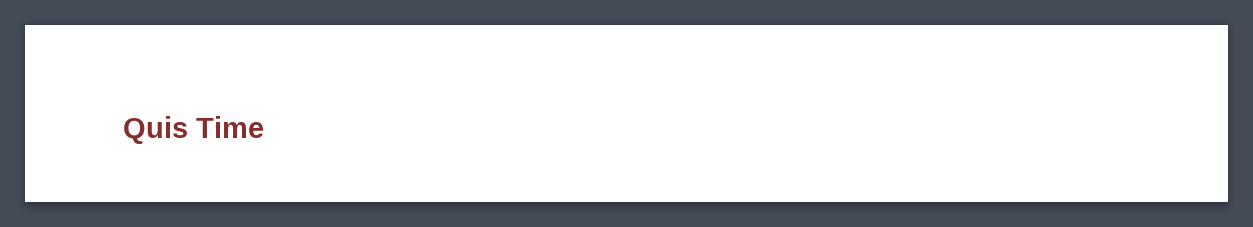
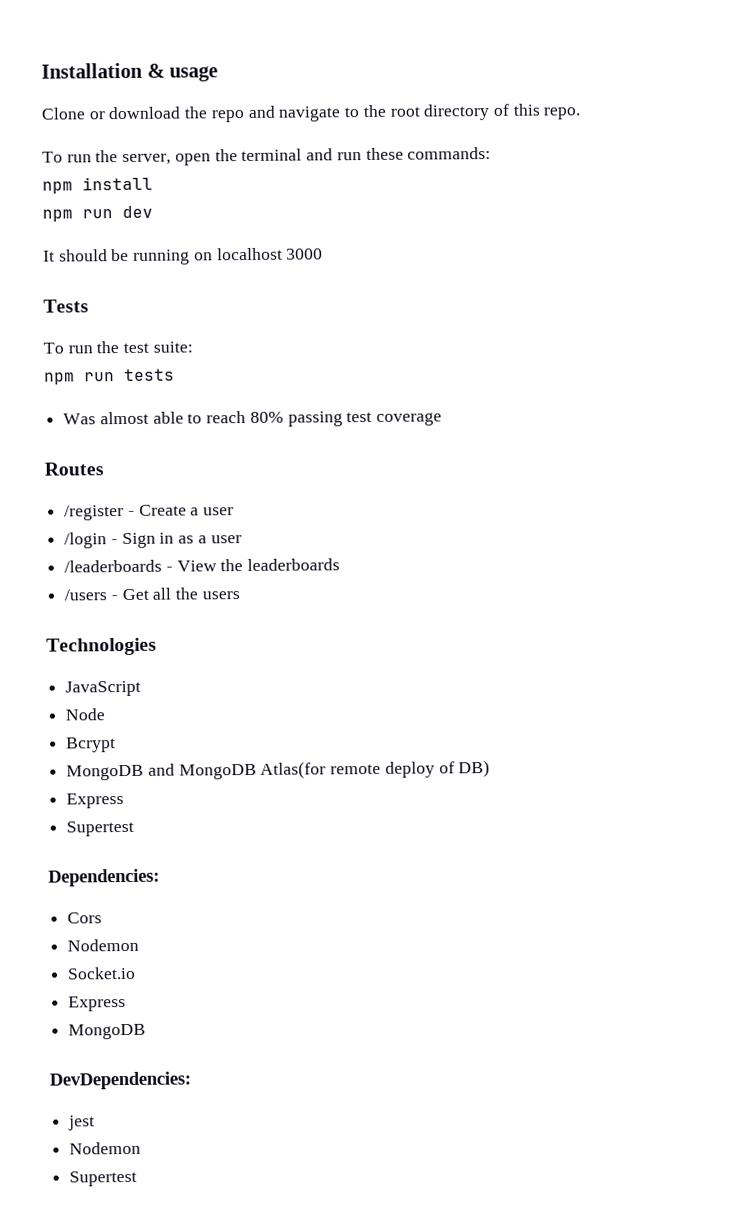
- Quis Time
+ Installation & usage
+ Clone or download the repo and navigate to the root directory of this repo.
+ To run the server, open the terminal and run these commands:
+ npm install
+ npm run dev
+ It should be running on localhost 3000
+ Tests
+ To run the test suite:
+ npm run tests
+ Was almost able to reach 80% passing test coverage
+ Routes
+ /register - Create a user
+ /login - Sign in as a user
+ /leaderboards - View the leaderboards
+ /users - Get all the users
+ Technologies
+ JavaScript
+ Node
+ Bcrypt
+ MongoDB and MongoDB Atlas(for remote deploy of DB)
+ Express
+ Supertest
+ Dependencies:
+ Cors
+ Nodemon
+ Socket.io
+ Express
+ MongoDB
+ DevDependencies:
+ jest
+ Nodemon
+ Supertest

